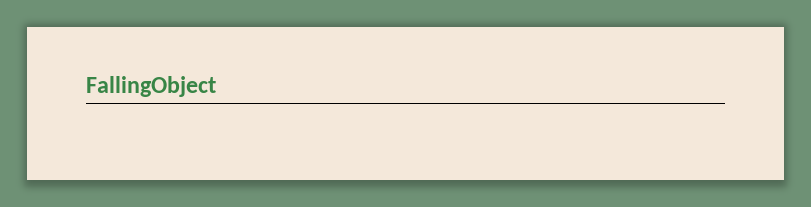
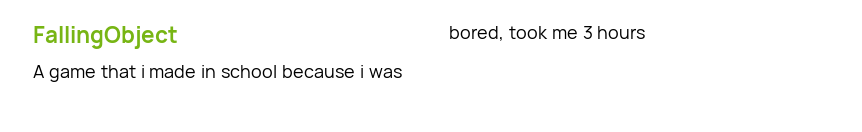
+ A game that i made in school because i was bored, took me 3 hours

